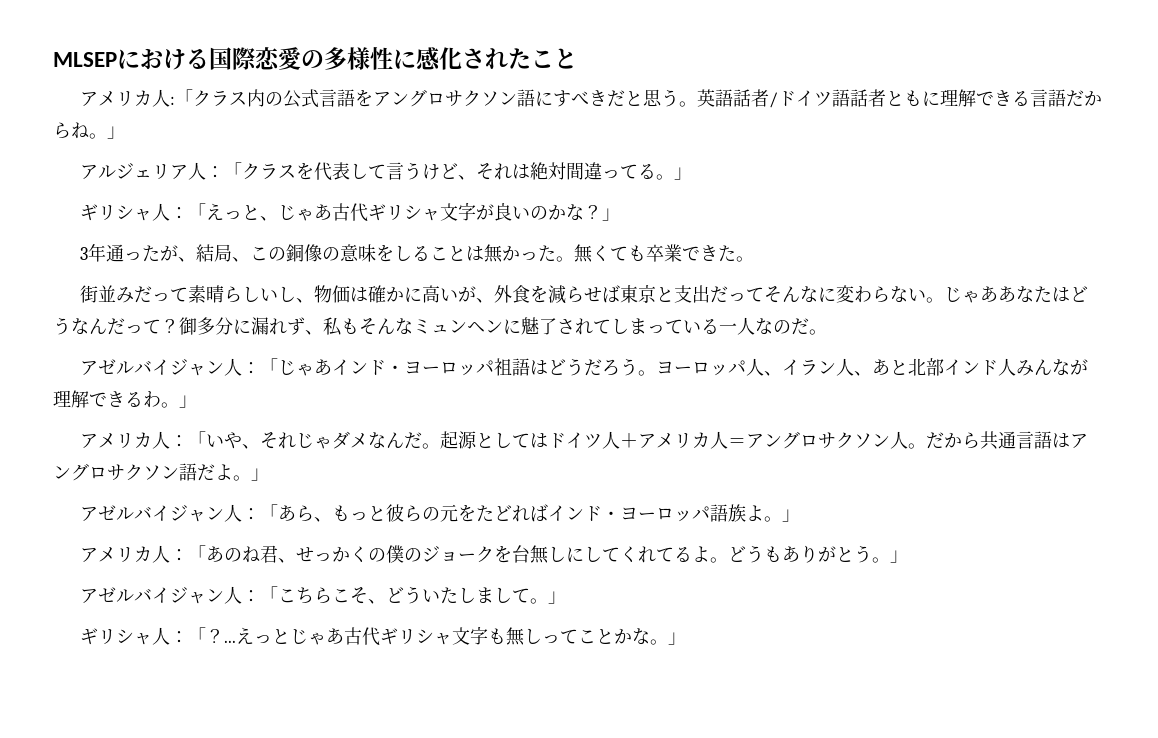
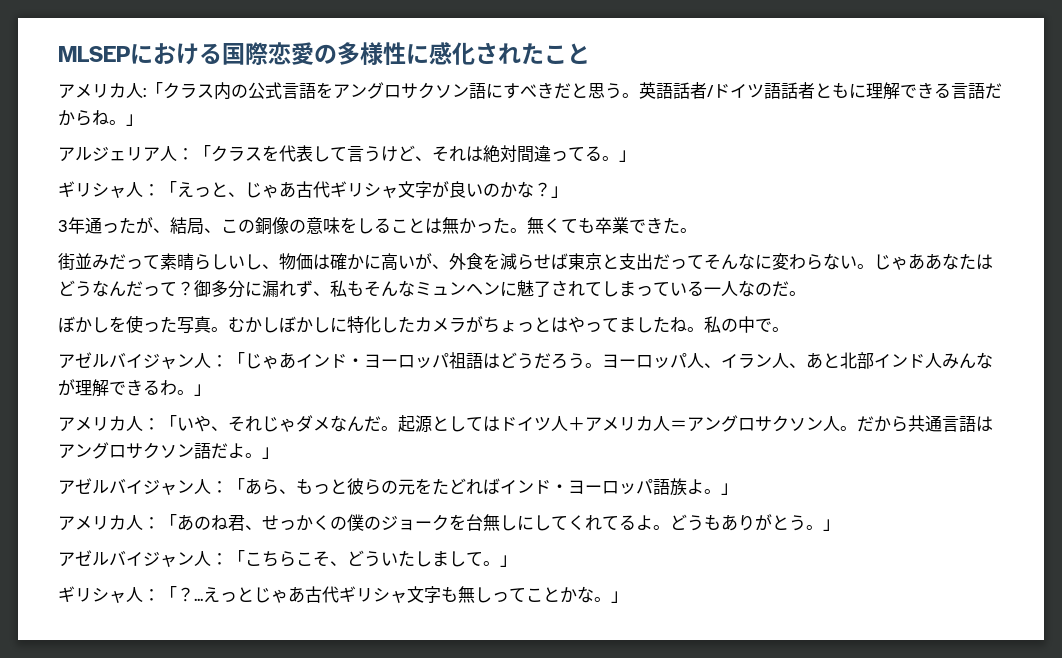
+ ぼかしを使った写真。むかしぼかしに特化したカメラがちょっとはやってましたね。私の中で。

